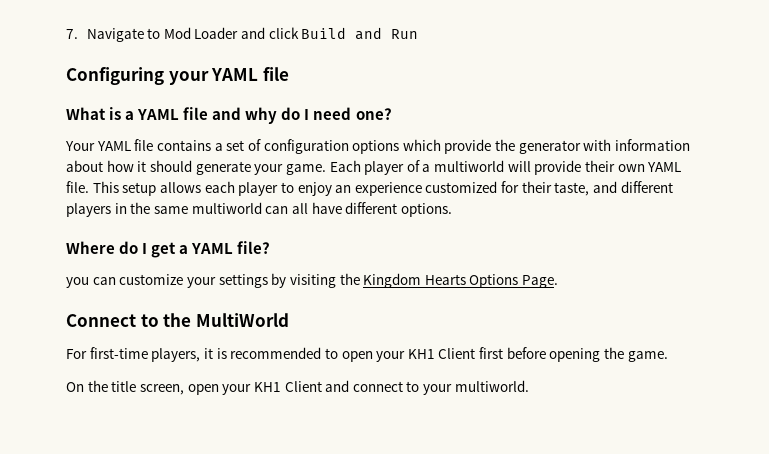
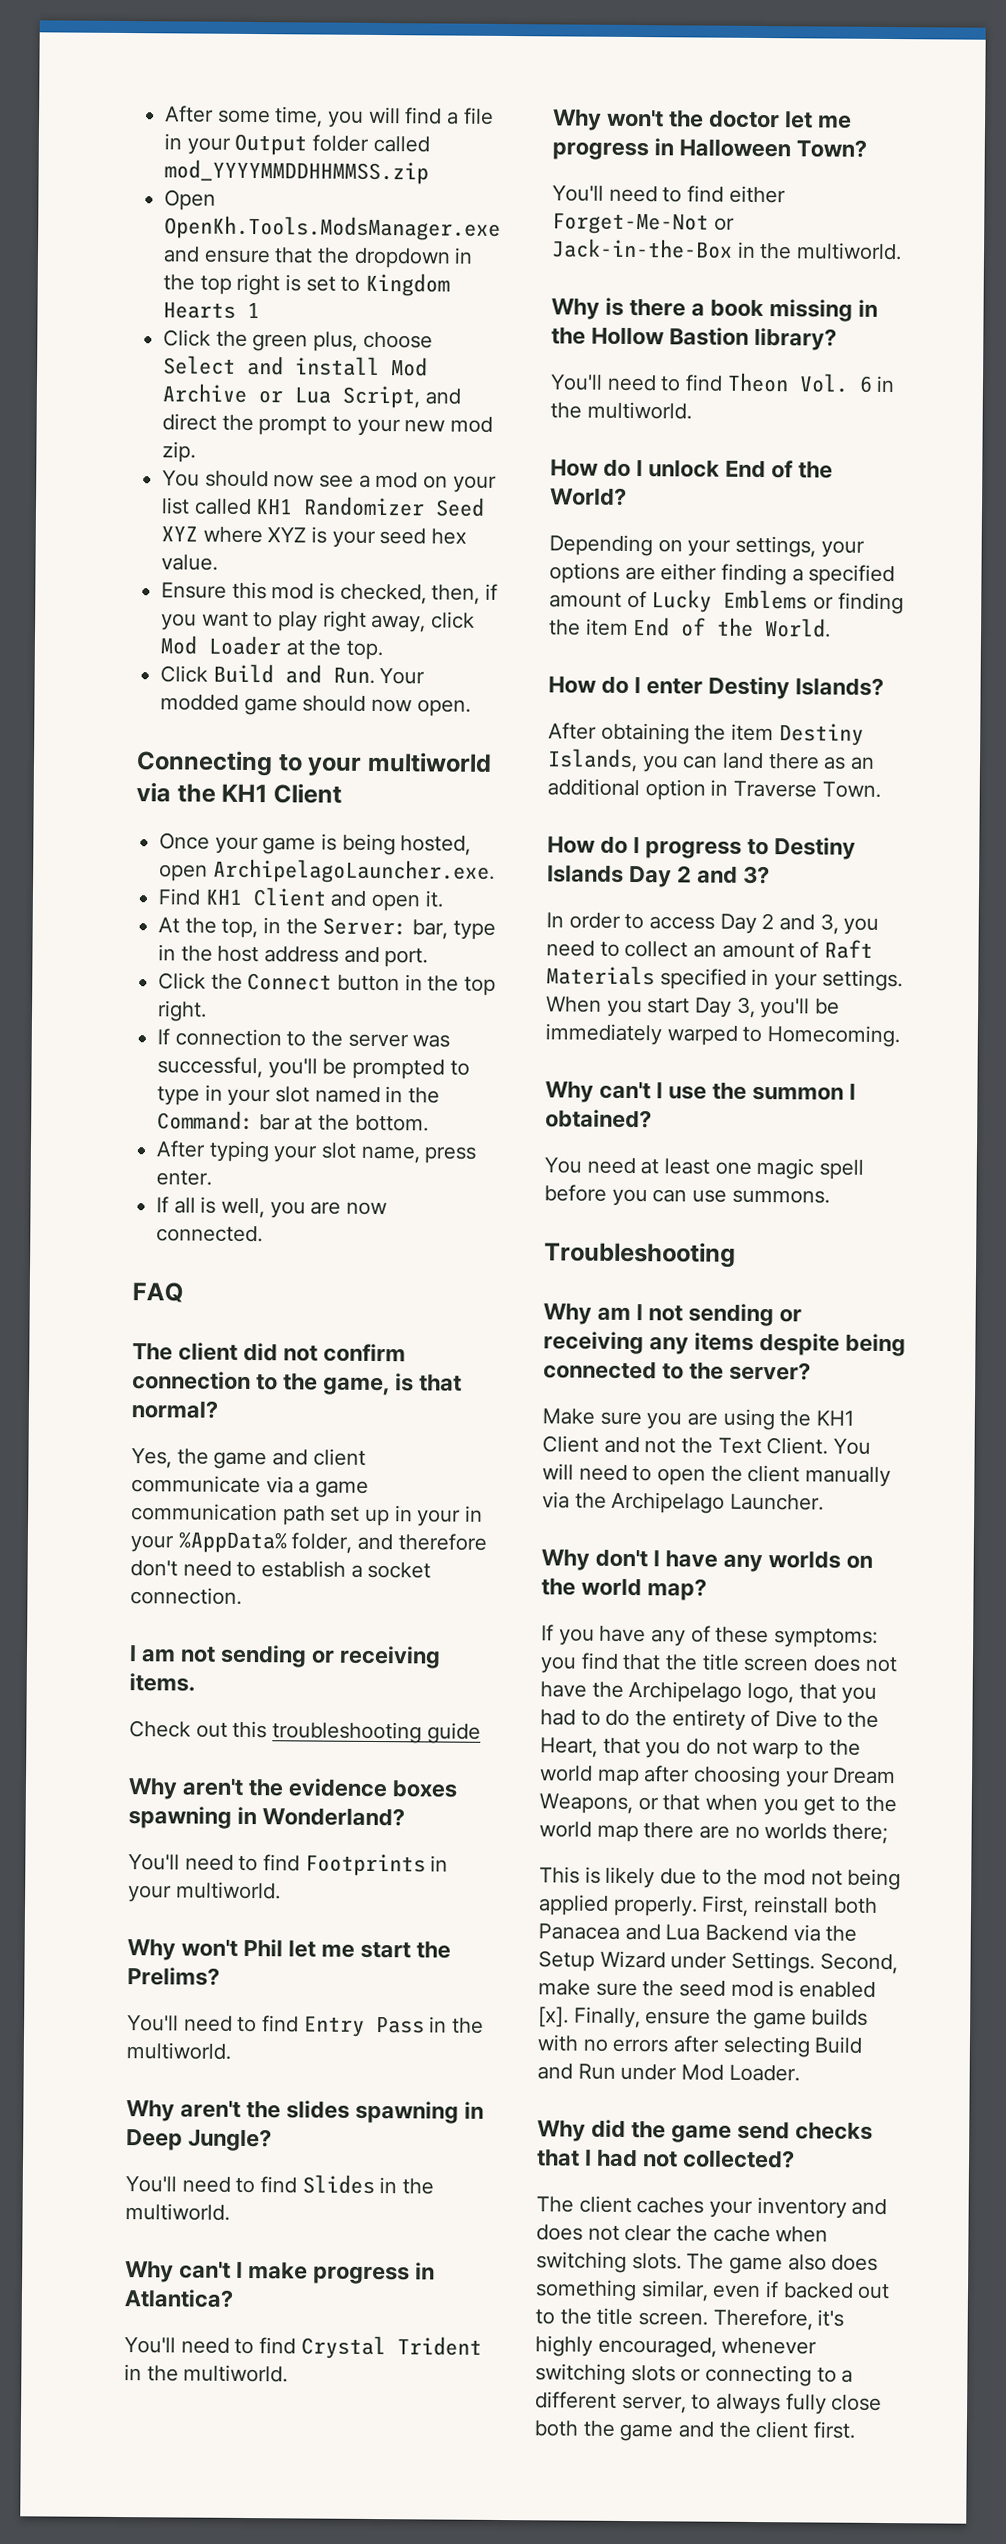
- 7. Navigate to Mod Loader and click Build and Run
- Configuring your YAML file
- What is a YAML file and why do I need one?
- Your YAML file contains a set of configuration options which provide the generator with information about how it should generate your game. Each player of a multiworld will provide their own YAML file. This setup allows each player to enjoy an experience customized for their taste, and different players in the same multiworld can all have different options.
- Where do I get a YAML file?
- you can customize your settings by visiting the Kingdom Hearts Options Page.
- Connect to the MultiWorld
- For first-time players, it is recommended to open your KH1 Client first before opening the game.
- On the title screen, open your KH1 Client and connect to your multiworld.
+ After some time, you will find a file in your Output folder called mod_YYYYMMDDHHMMSS.zip
+ Open OpenKh.Tools.ModsManager.exe and ensure that the dropdown in the top right is set to Kingdom Hearts 1
+ Click the green plus, choose Select and install Mod Archive or Lua Script, and direct the prompt to your new mod zip.
+ You should now see a mod on your list called KH1 Randomizer Seed XYZ where XYZ is your seed hex value.
+ Ensure this mod is checked, then, if you want to play right away, click Mod Loader at the top.
+ Click Build and Run. Your modded game should now open.
+ Connecting to your multiworld via the KH1 Client
+ Once your game is being hosted, open ArchipelagoLauncher.exe.
+ Find KH1 Client and open it.
+ At the top, in the Server: bar, type in the host address and port.
+ Click the Connect button in the top right.
+ If connection to the server was successful, you'll be prompted to type in your slot named in the Command: bar at the bottom.
+ After typing your slot name, press enter.
+ If all is well, you are now connected.
+ FAQ
+ The client did not confirm connection to the game, is that normal?
+ Yes, the game and client communicate via a game communication path set up in your in your %AppData% folder, and therefore don't need to establish a socket connection.
+ I am not sending or receiving items.
+ Check out this troubleshooting guide
+ Why aren't the evidence boxes spawning in Wonderland?
+ You'll need to find Footprints in your multiworld.
+ Why won't Phil let me start the Prelims?
+ You'll need to find Entry Pass in the multiworld.
+ Why aren't the slides spawning in Deep Jungle?
+ You'll need to find Slides in the multiworld.
+ Why can't I make progress in Atlantica?
+ You'll need to find Crystal Trident in the multiworld.
+ Why won't the doctor let me progress in Halloween Town?
+ You'll need to find either Forget-Me-Not or Jack-in-the-Box in the multiworld.
+ Why is there a book missing in the Hollow Bastion library?
+ You'll need to find Theon Vol. 6 in the multiworld.
+ How do I unlock End of the World?
+ Depending on your settings, your options are either finding a specified amount of Lucky Emblems or finding the item End of the World.
+ How do I enter Destiny Islands?
+ After obtaining the item Destiny Islands, you can land there as an additional option in Traverse Town.
+ How do I progress to Destiny Islands Day 2 and 3?
+ In order to access Day 2 and 3, you need to collect an amount of Raft Materials specified in your settings. When you start Day 3, you'll be immediately warped to Homecoming.
+ Why can't I use the summon I obtained?
+ You need at least one magic spell before you can use summons.
+ Troubleshooting
+ Why am I not sending or receiving any items despite being connected to the server?
+ Make sure you are using the KH1 Client and not the Text Client. You will need to open the client manually via the Archipelago Launcher.
+ Why don't I have any worlds on the world map?
+ If you have any of these symptoms: you find that the title screen does not have the Archipelago logo, that you had to do the entirety of Dive to the Heart, that you do not warp to the world map after choosing your Dream Weapons, or that when you get to the world map there are no worlds there;
+ This is likely due to the mod not being applied properly. First, reinstall both Panacea and Lua Backend via the Setup Wizard under Settings. Second, make sure the seed mod is enabled [x]. Finally, ensure the game builds with no errors after selecting Build and Run under Mod Loader.
+ Why did the game send checks that I had not collected?
+ The client caches your inventory and does not clear the cache when switching slots. The game also does something similar, even if backed out to the title screen. Therefore, it's highly encouraged, whenever switching slots or connecting to a different server, to always fully close both the game and the client first.

